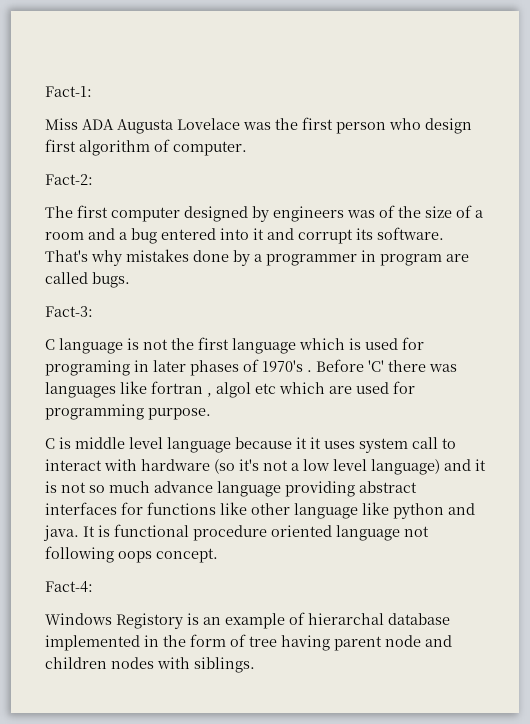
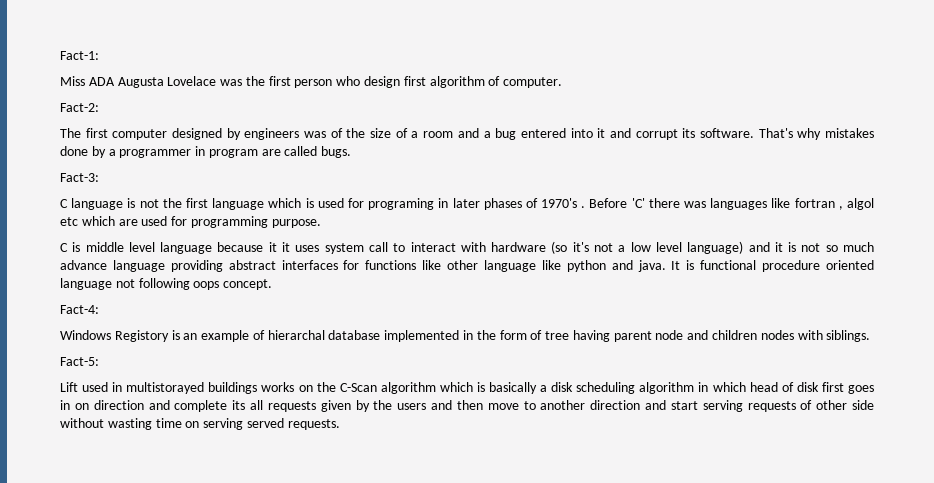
+ Fact-5:
+ Lift used in multistorayed buildings works on the C-Scan algorithm which is basically a disk scheduling algorithm in which head of disk first goes in on direction and complete its all requests given by the users and then move to another direction and start serving requests of other side without wasting time on serving served requests.

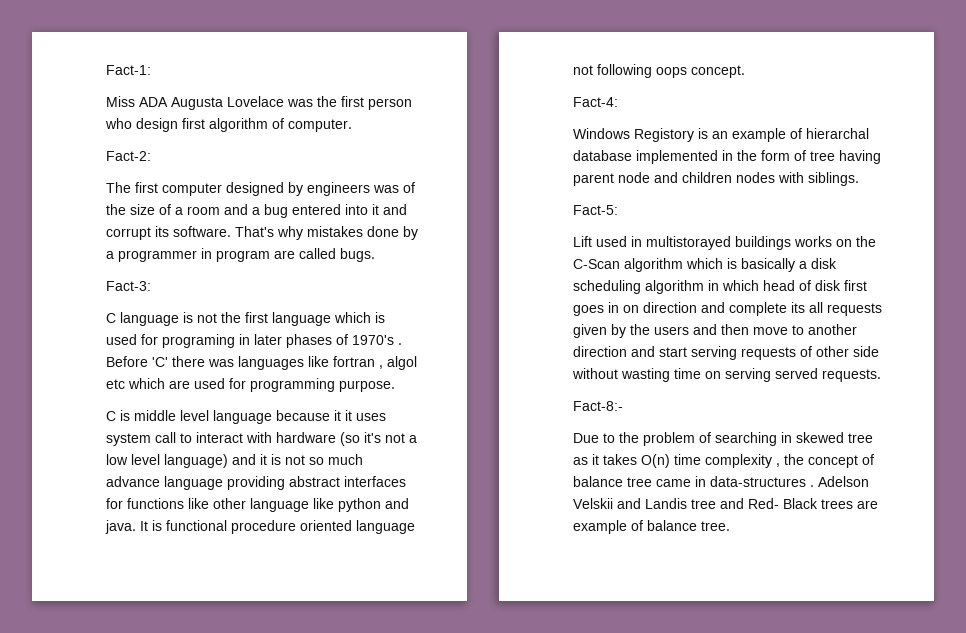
+ Fact-8:-
+ Due to the problem of searching in skewed tree as it takes O(n) time complexity , the concept of balance tree came in data-structures . Adelson Velskii and Landis tree and Red- Black trees are example of balance tree.

